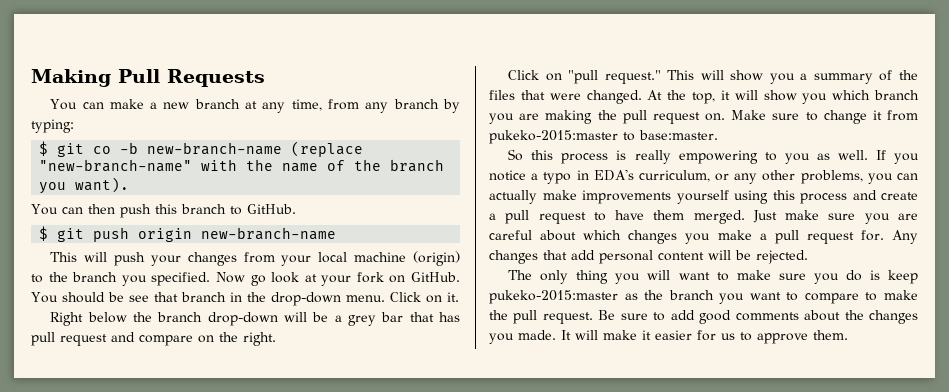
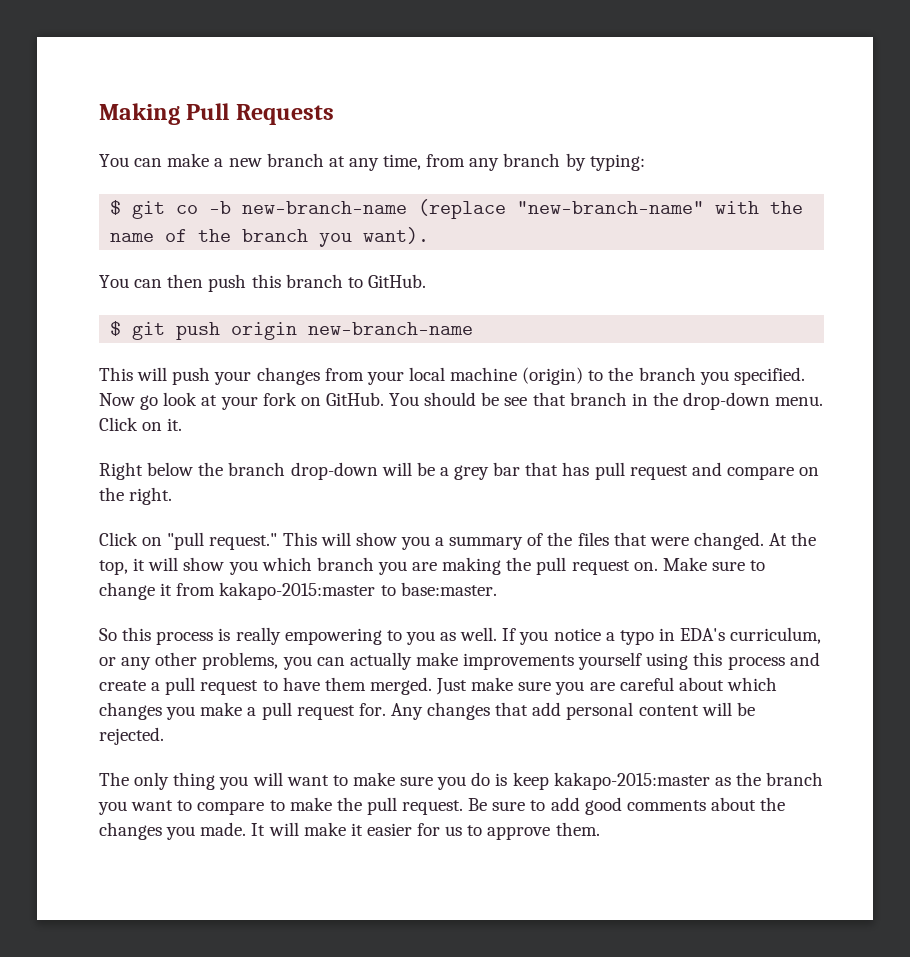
- Make sure to change it from pukeko-2015:master to base:master.
+ Make sure to change it from kakapo-2015:master to base:master.
- The only thing you will want to make sure you do is keep pukeko-2015:master as the branch you want to compare to make the pull request.
+ The only thing you will want to make sure you do is keep kakapo-2015:master as the branch you want to compare to make the pull request.

